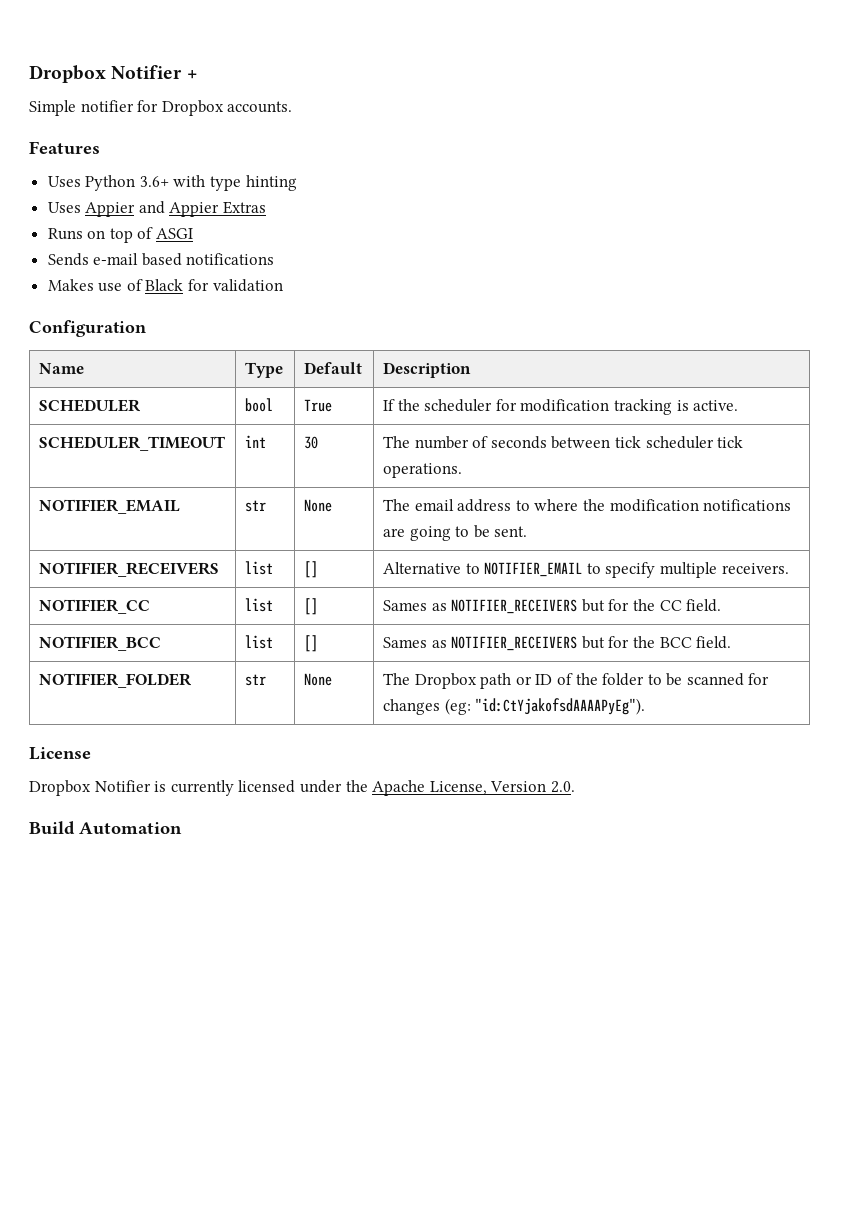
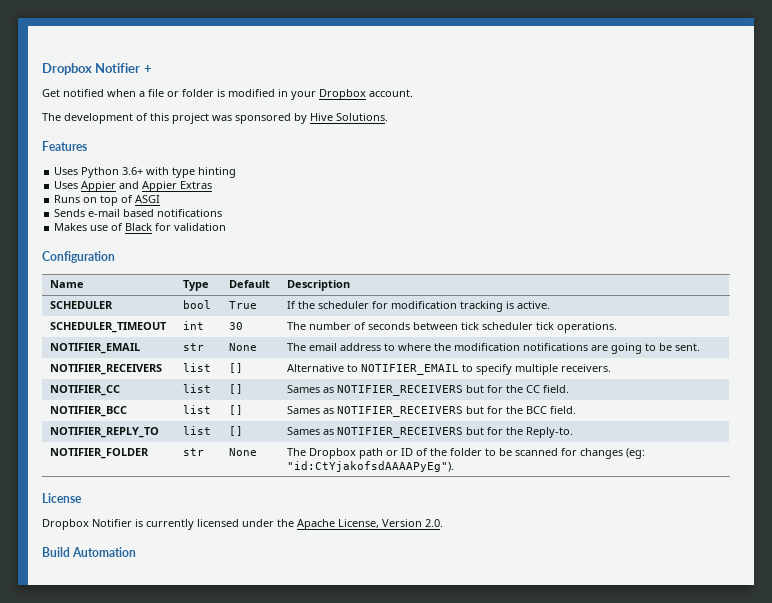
- Simple notifier for Dropbox accounts.
+ Get notified when a file or folder is modified in your Dropbox account.
+ The development of this project was sponsored by Hive Solutions.
+ NOTIFIER_REPLY_TO | list | [] | Sames as NOTIFIER_RECEIVERS but for the Reply-to.

